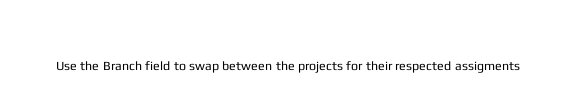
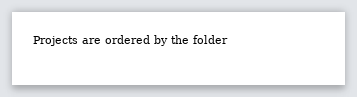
- Use the Branch field to swap between the projects for their respected assigments
+ Projects are ordered by the folder

